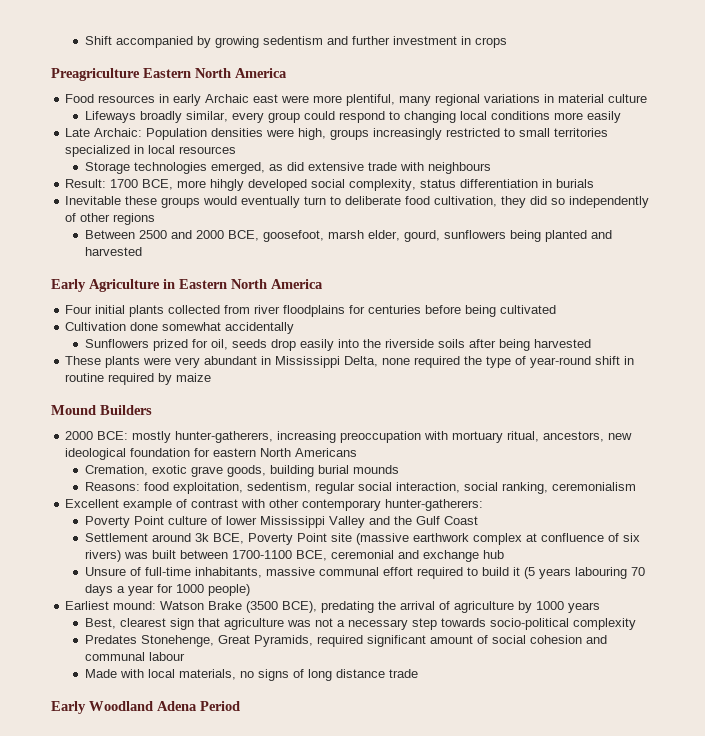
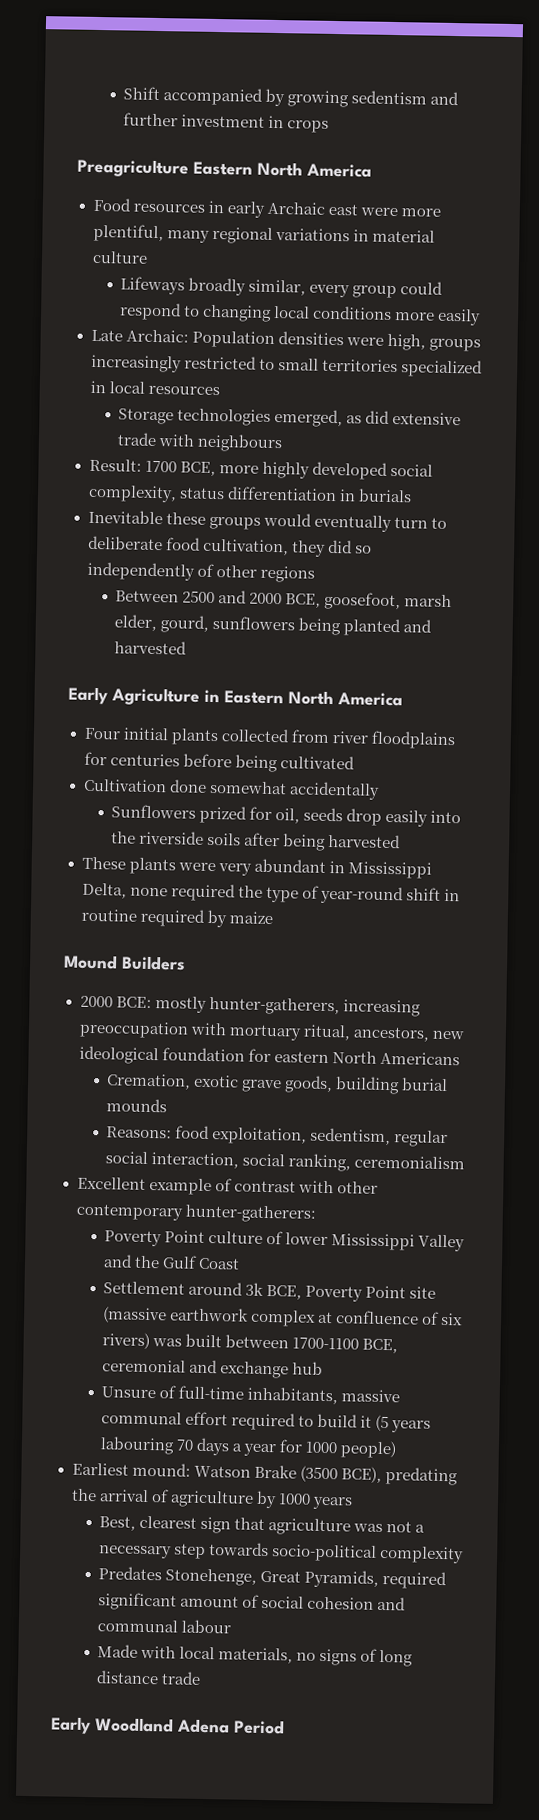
- Result: 1700 BCE, more hihgly developed social complexity, status differentiation in burials
+ Result: 1700 BCE, more highly developed social complexity, status differentiation in burials

